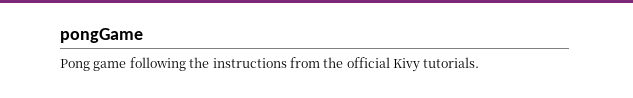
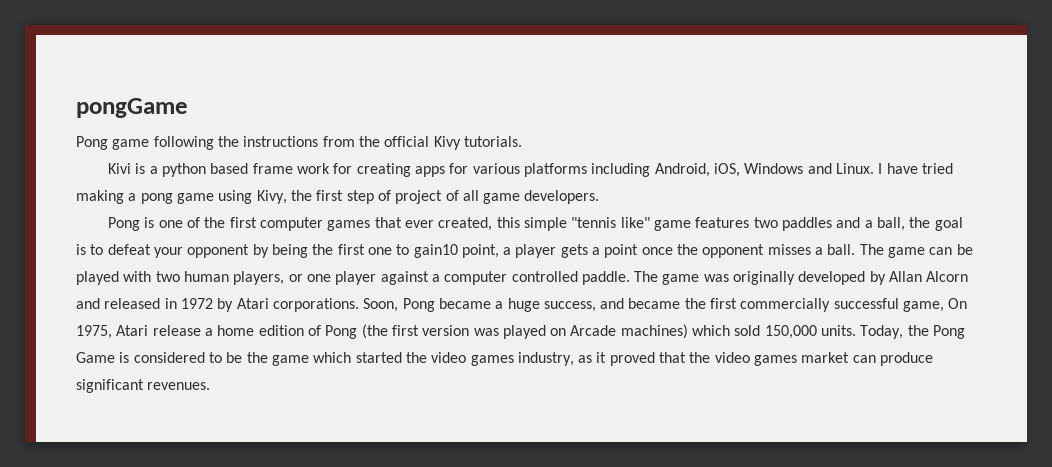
+ Kivi is a python based frame work for creating apps for various platforms including Android, iOS, Windows and Linux. I have tried making a pong game using Kivy, the first step of project of all game developers.
+ Pong is one of the first computer games that ever created, this simple "tennis like" game features two paddles and a ball, the goal is to defeat your opponent by being the first one to gain10 point, a player gets a point once the opponent misses a ball. The game can be played with two human players, or one player against a computer controlled paddle. The game was originally developed by Allan Alcorn and released in 1972 by Atari corporations. Soon, Pong became a huge success, and became the first commercially successful game, On 1975, Atari release a home edition of Pong (the first version was played on Arcade machines) which sold 150,000 units. Today, the Pong Game is considered to be the game which started the video games industry, as it proved that the video games market can produce significant revenues.

